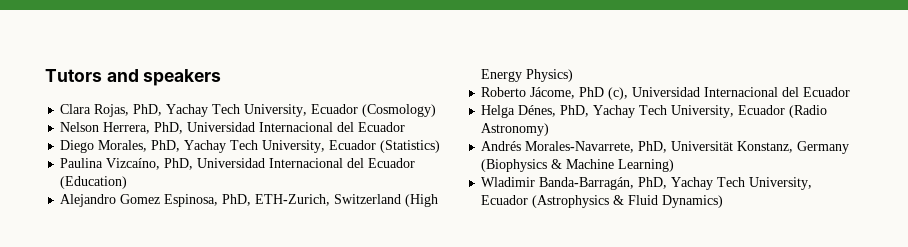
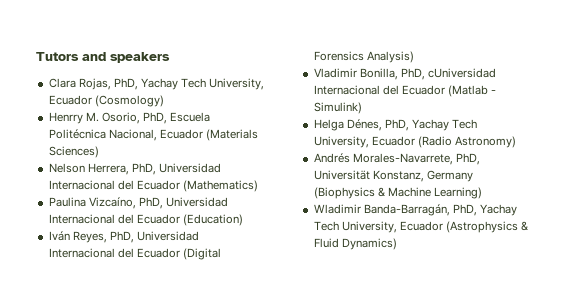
+ Henrry M. Osorio, PhD, Escuela Politécnica Nacional, Ecuador (Materials Sciences)
- Nelson Herrera, PhD, Universidad Internacional del Ecuador
- Diego Morales, PhD, Yachay Tech University, Ecuador (Statistics)
+ Nelson Herrera, PhD, Universidad Internacional del Ecuador (Mathematics)
- Alejandro Gomez Espinosa, PhD, ETH-Zurich, Switzerland (High Energy Physics)
- Roberto Jácome, PhD (c), Universidad Internacional del Ecuador
+ Iván Reyes, PhD, Universidad Internacional del Ecuador (Digital Forensics Analysis)
+ Vladimir Bonilla, PhD, cUniversidad Internacional del Ecuador (Matlab - Simulink)

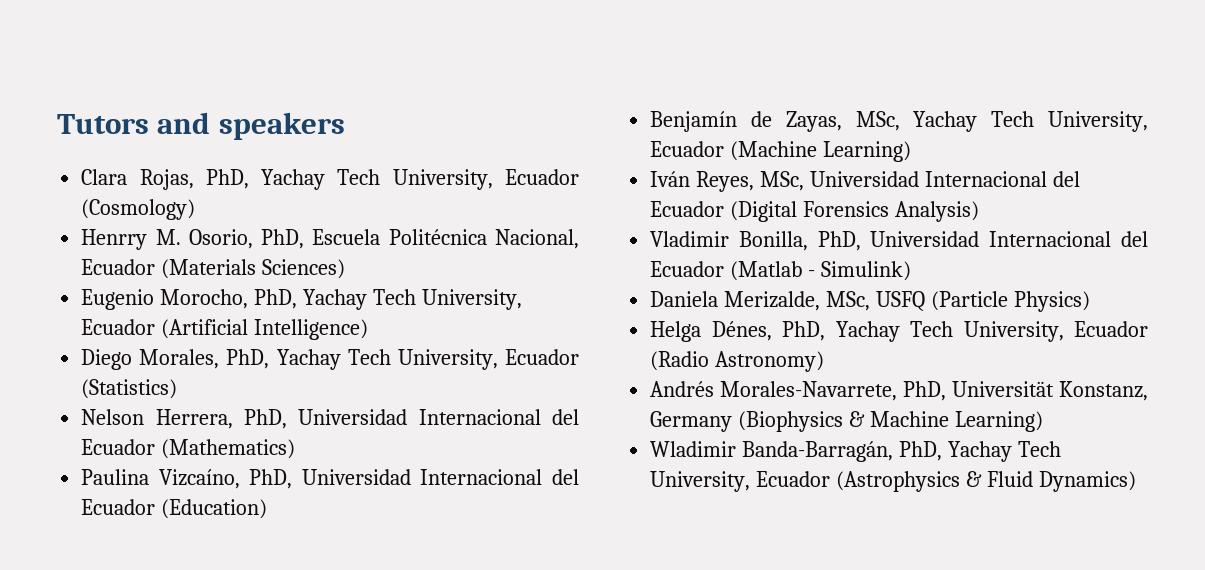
+ Eugenio Morocho, PhD, Yachay Tech University, Ecuador (Artificial Intelligence)
+ Diego Morales, PhD, Yachay Tech University, Ecuador (Statistics)
+ Benjamín de Zayas, MSc, Yachay Tech University, Ecuador (Machine Learning)
- Iván Reyes, PhD, Universidad Internacional del Ecuador (Digital Forensics Analysis)
+ Iván Reyes, MSc, Universidad Internacional del Ecuador (Digital Forensics Analysis)
- Vladimir Bonilla, PhD, cUniversidad Internacional del Ecuador (Matlab - Simulink)
+ Vladimir Bonilla, PhD, Universidad Internacional del Ecuador (Matlab - Simulink)
+ Daniela Merizalde, MSc, USFQ (Particle Physics)

